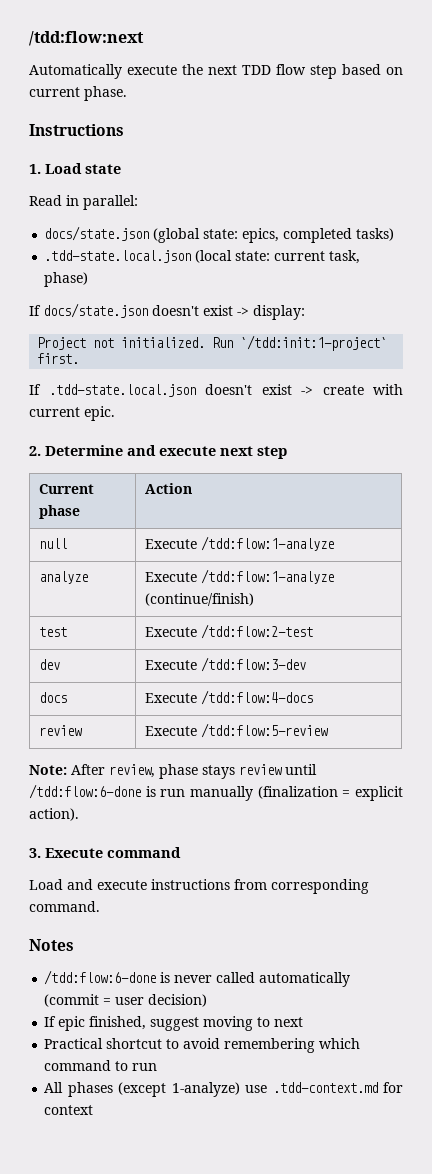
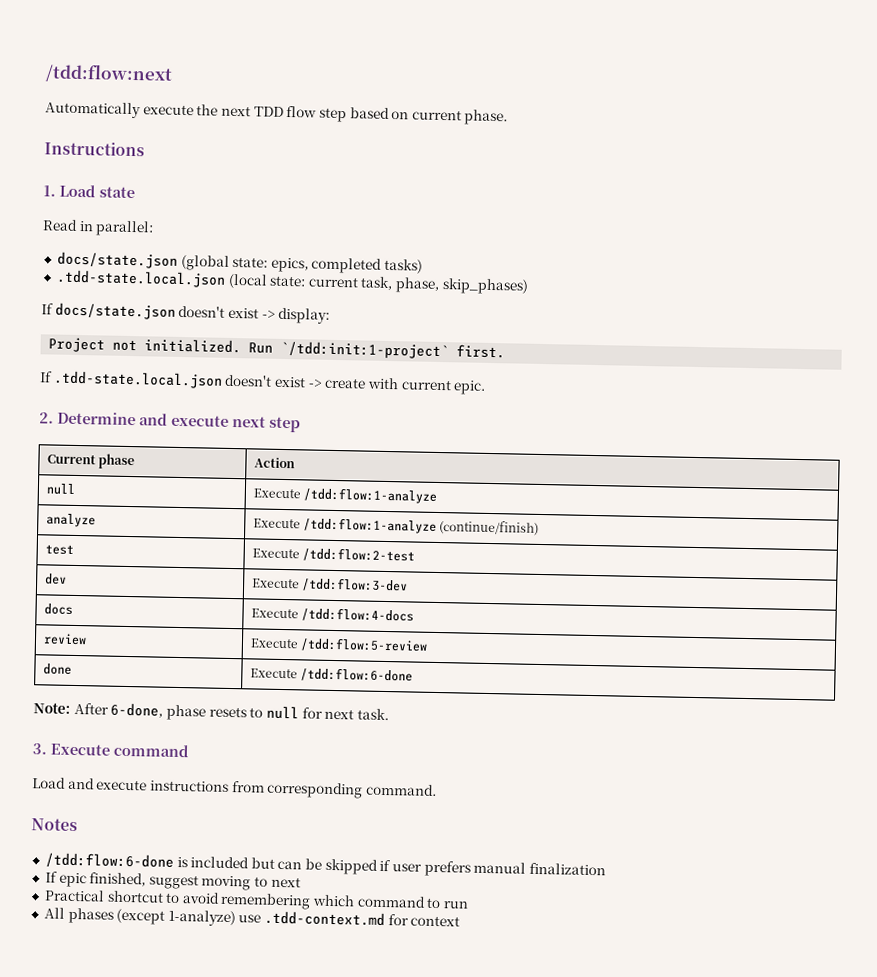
- .tdd-state.local.json (local state: current task, phase)
+ .tdd-state.local.json (local state: current task, phase, skip_phases)
+ done | Execute /tdd:flow:6-done
- Note: After review, phase stays review until /tdd:flow:6-done is run manually (finalization = explicit action).
+ Note: After 6-done, phase resets to null for next task.
- /tdd:flow:6-done is never called automatically (commit = user decision)
+ /tdd:flow:6-done is included but can be skipped if user prefers manual finalization

